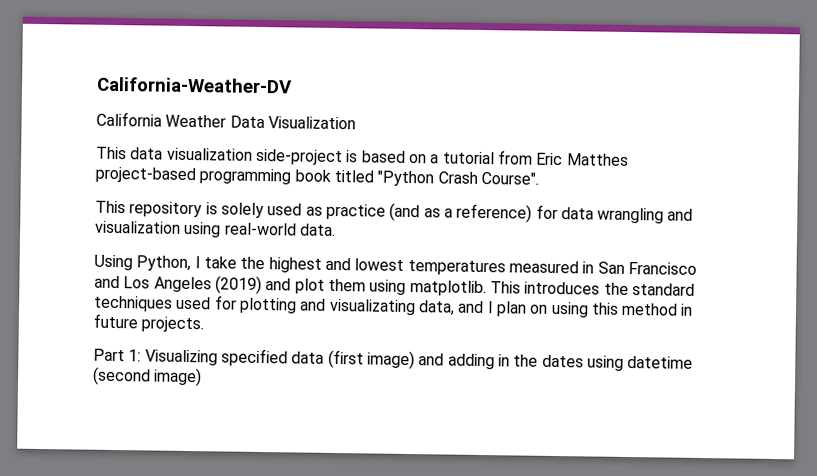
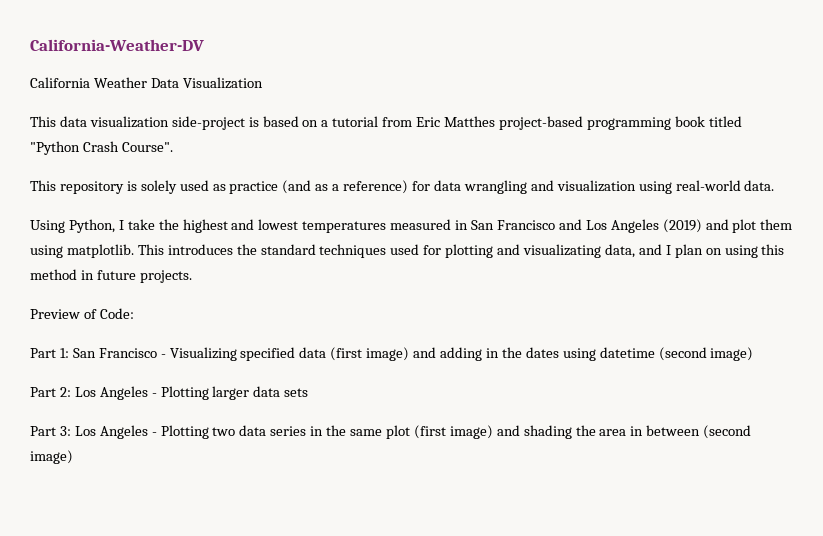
+ Preview of Code:
- Part 1: Visualizing specified data (first image) and adding in the dates using datetime (second image)
+ Part 1: San Francisco - Visualizing specified data (first image) and adding in the dates using datetime (second image)
+ Part 2: Los Angeles - Plotting larger data sets
+ Part 3: Los Angeles - Plotting two data series in the same plot (first image) and shading the area in between (second image)

